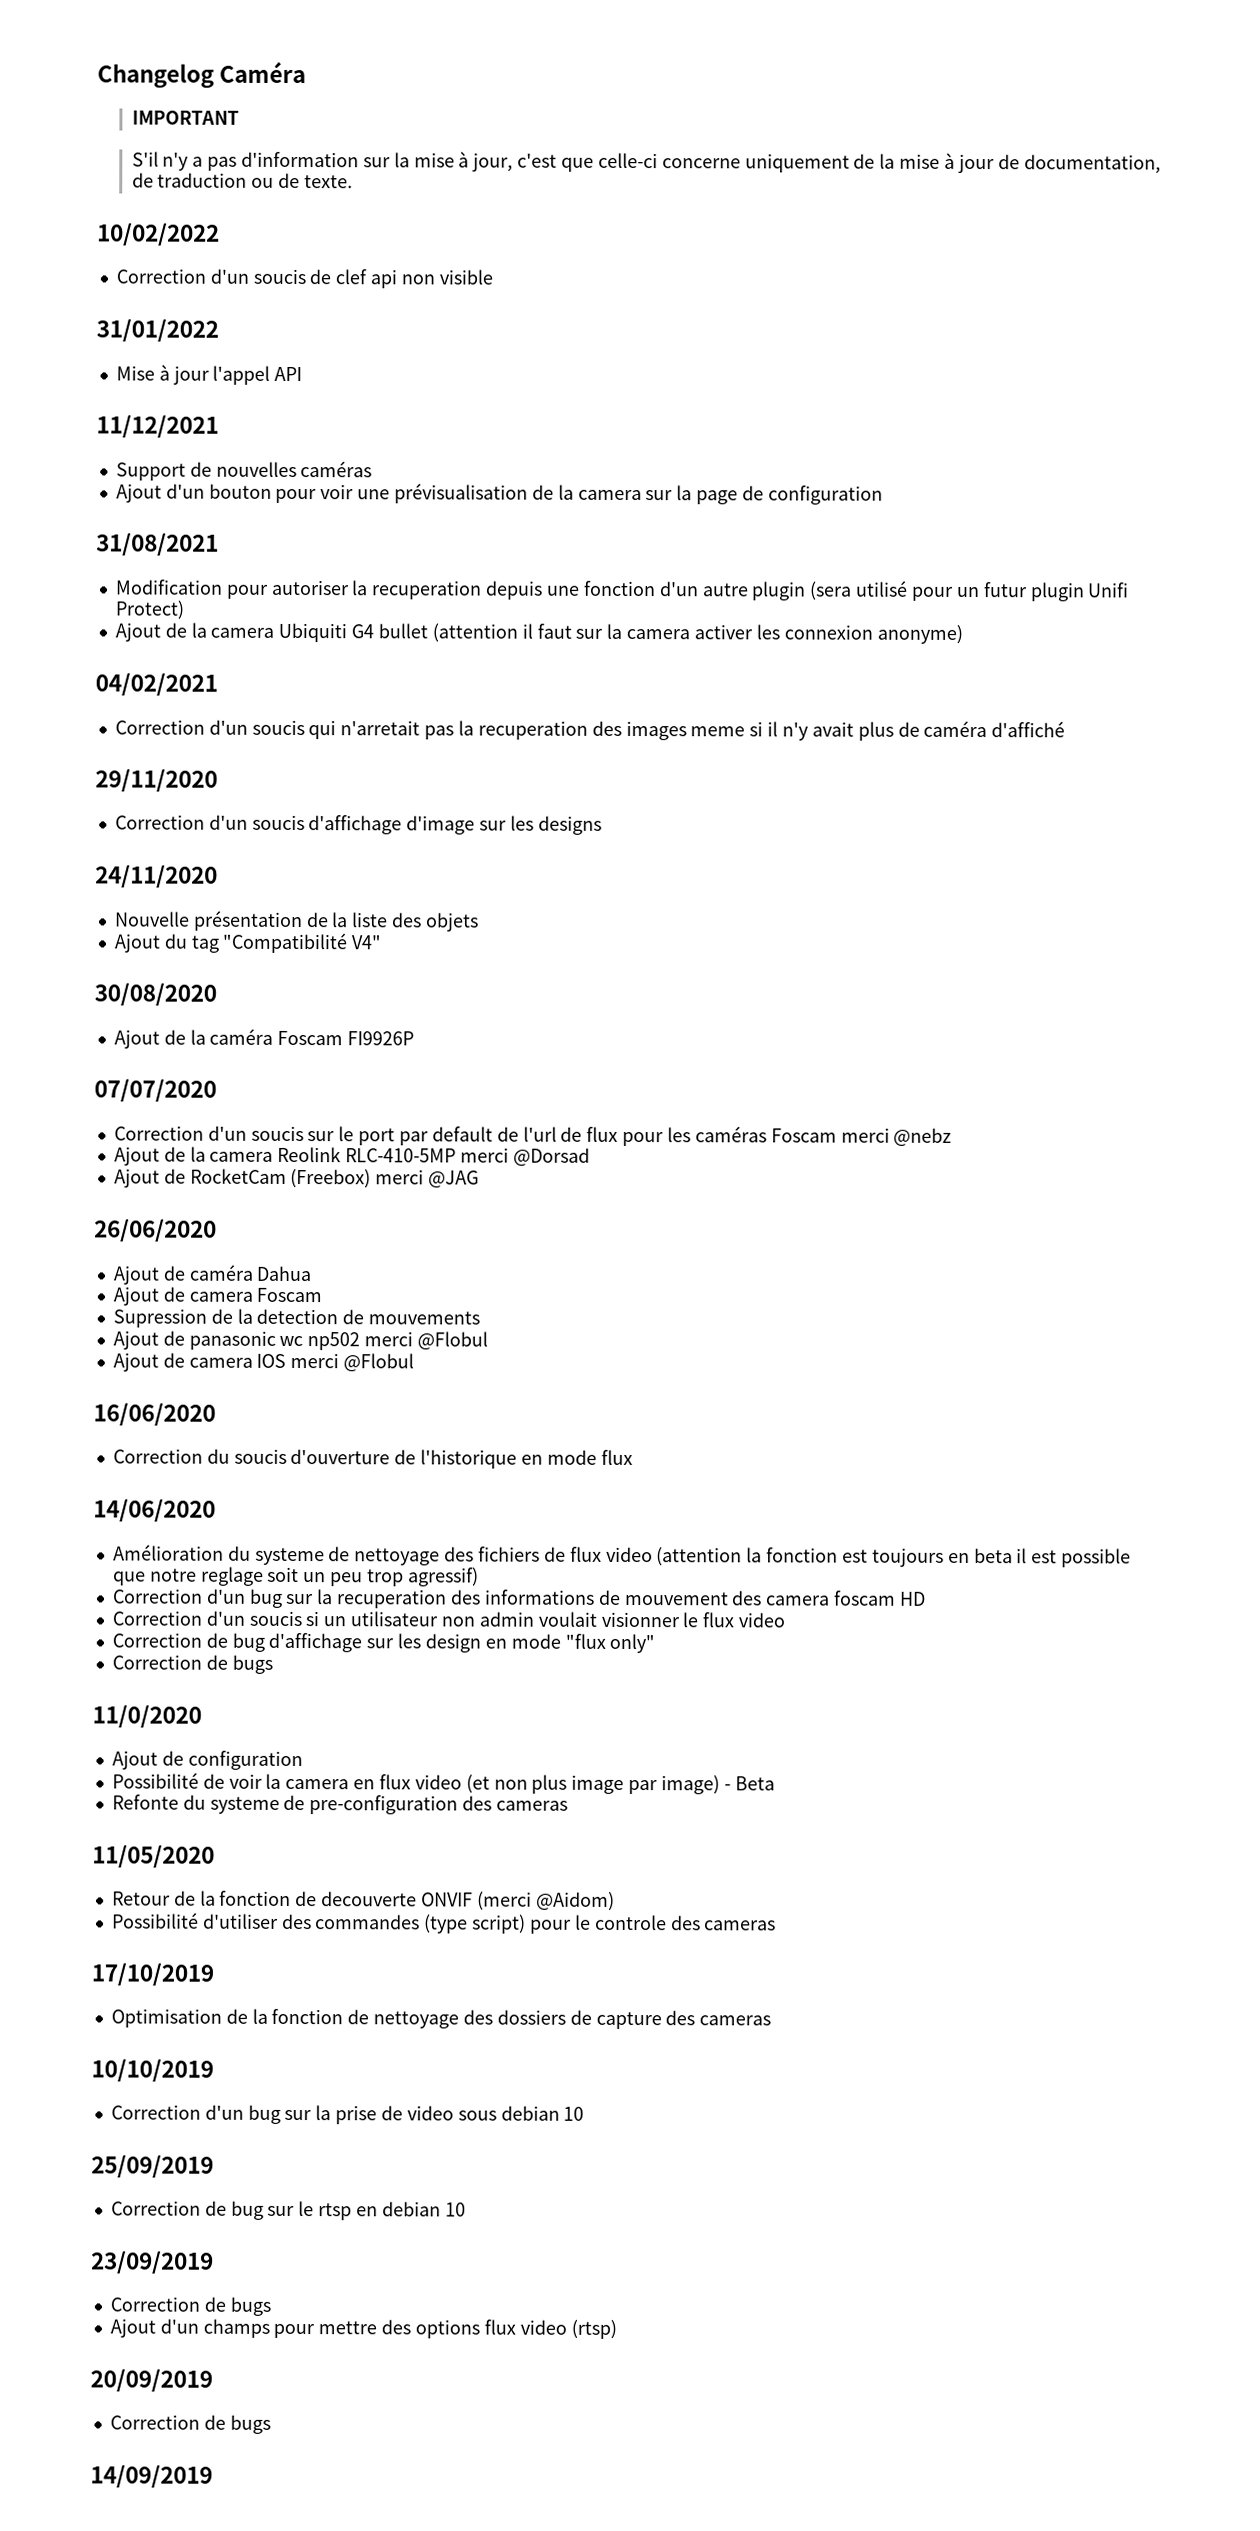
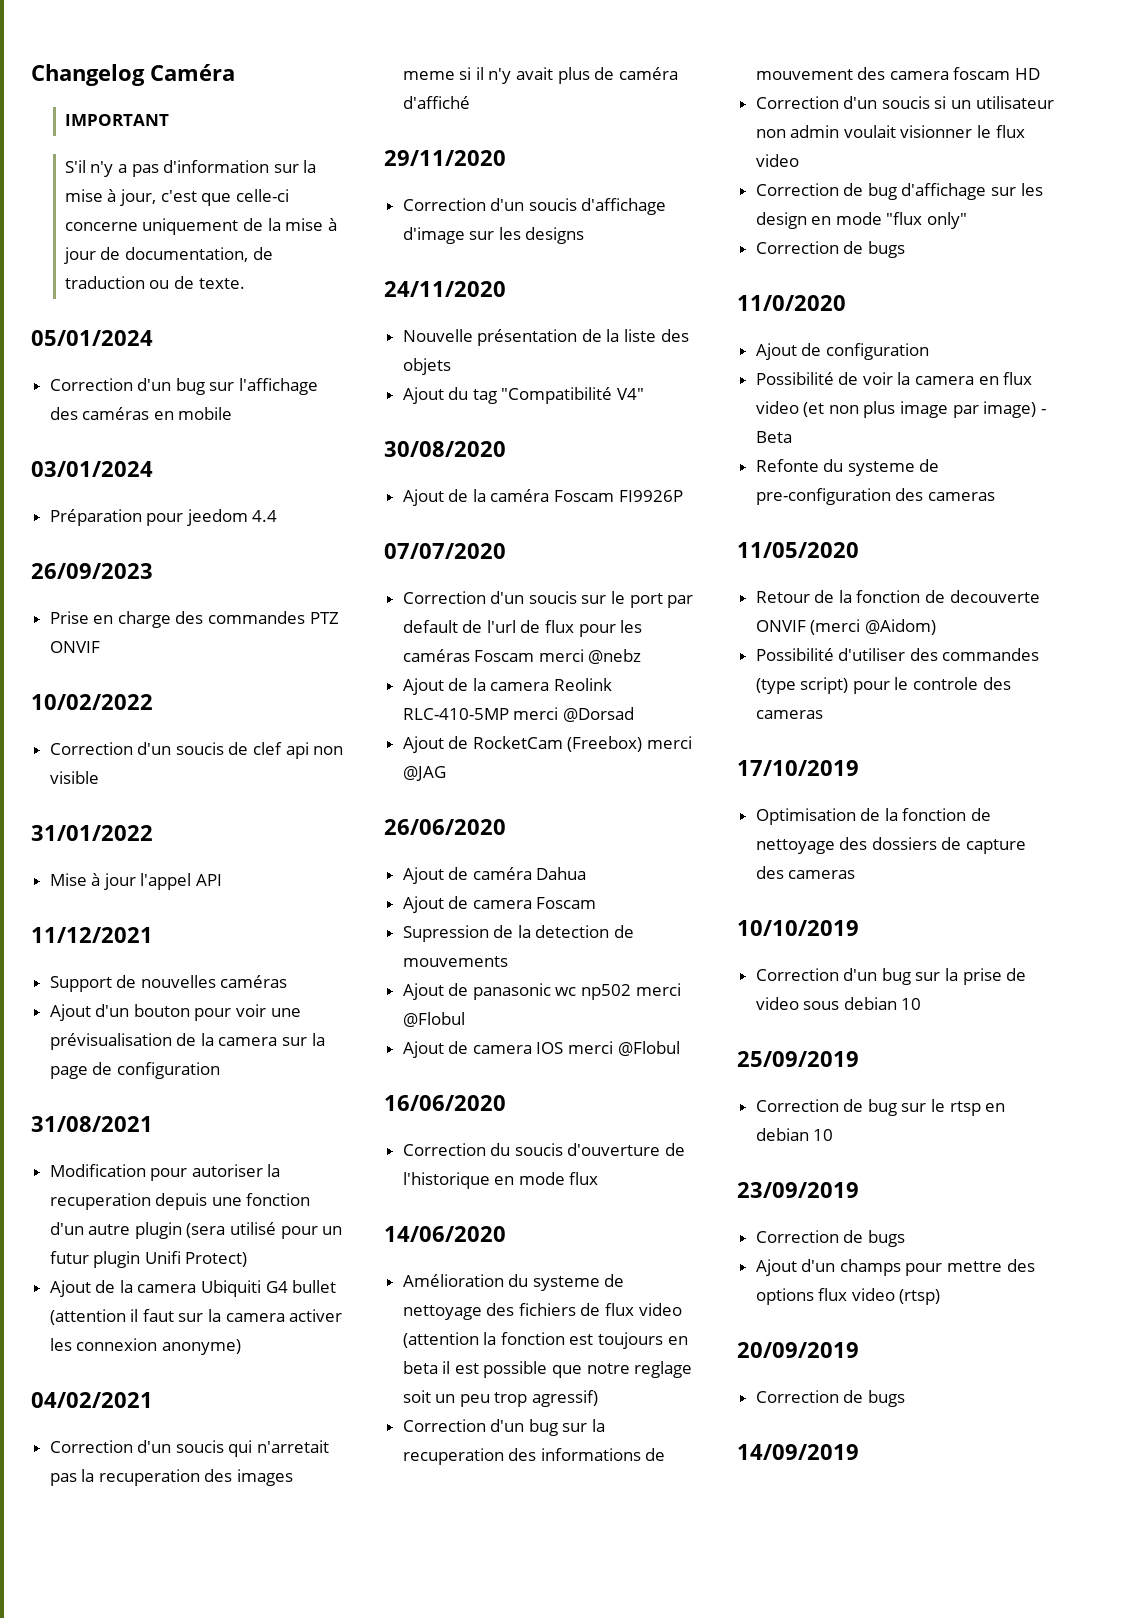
+ 05/01/2024
+ Correction d'un bug sur l'affichage des caméras en mobile
+ 03/01/2024
+ Préparation pour jeedom 4.4
+ 26/09/2023
+ Prise en charge des commandes PTZ ONVIF

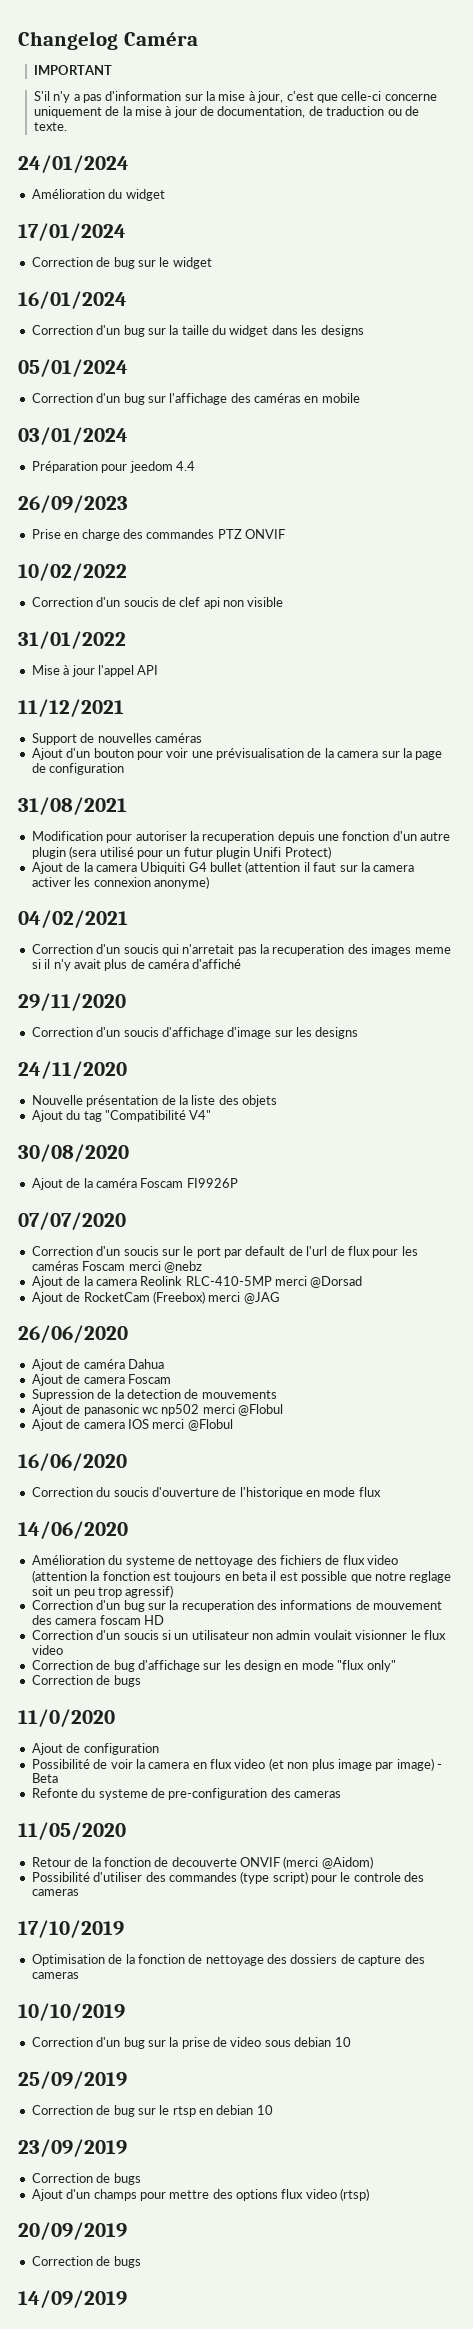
+ 24/01/2024
+ Amélioration du widget
+ 17/01/2024
+ Correction de bug sur le widget
+ 16/01/2024
+ Correction d'un bug sur la taille du widget dans les designs

